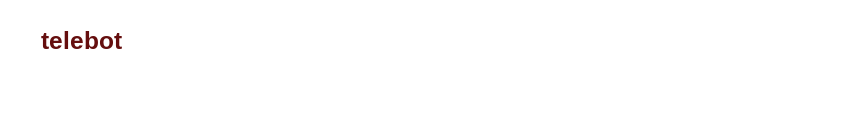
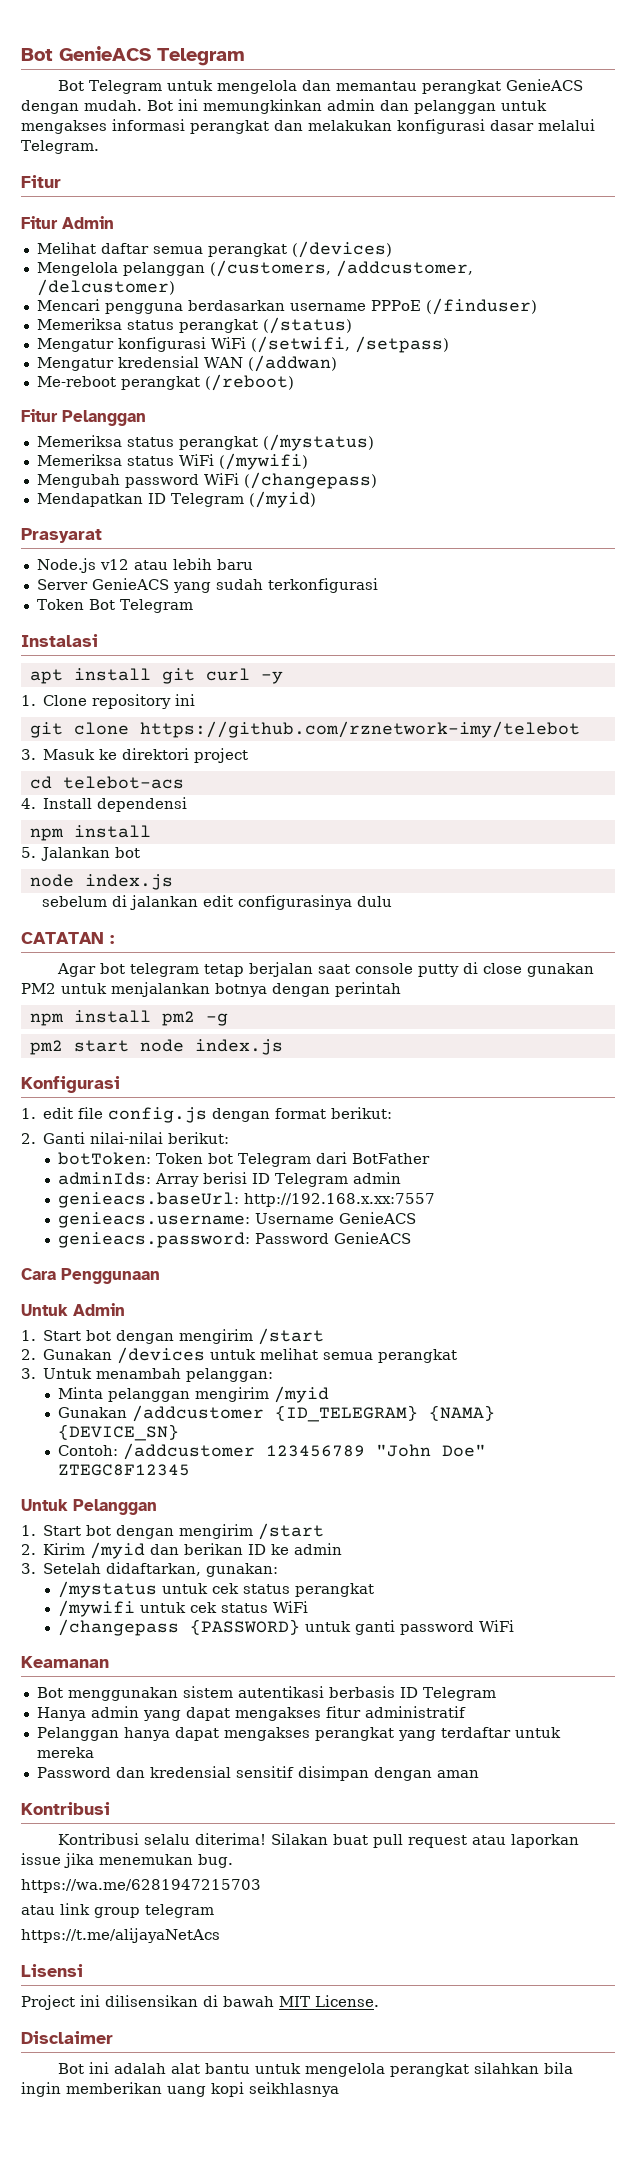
- telebot
+ Bot GenieACS Telegram
+ Bot Telegram untuk mengelola dan memantau perangkat GenieACS dengan mudah. Bot ini memungkinkan admin dan pelanggan untuk mengakses informasi perangkat dan melakukan konfigurasi dasar melalui Telegram.
+ Fitur
+ Fitur Admin
+ Melihat daftar semua perangkat (/devices)
+ Mengelola pelanggan (/customers, /addcustomer, /delcustomer)
+ Mencari pengguna berdasarkan username PPPoE (/finduser)
+ Memeriksa status perangkat (/status)
+ Mengatur konfigurasi WiFi (/setwifi, /setpass)
+ Mengatur kredensial WAN (/addwan)
+ Me-reboot perangkat (/reboot)
+ Fitur Pelanggan
+ Memeriksa status perangkat (/mystatus)
+ Memeriksa status WiFi (/mywifi)
+ Mengubah password WiFi (/changepass)
+ Mendapatkan ID Telegram (/myid)
+ Prasyarat
+ Node.js v12 atau lebih baru
+ Server GenieACS yang sudah terkonfigurasi
+ Token Bot Telegram
+ Instalasi
+ apt install git curl -y
+ 1. Clone repository ini
+ git clone https://github.com/rznetwork-imy/telebot
+ 3. Masuk ke direktori project
+ cd telebot-acs
+ 4. Install dependensi
+ npm install
+ 5. Jalankan bot
+ node index.js
+ sebelum di jalankan edit configurasinya dulu
+ CATATAN :
+ Agar bot telegram tetap berjalan saat console putty di close gunakan PM2 untuk menjalankan botnya dengan perintah
+ npm install pm2 -g
+ pm2 start node index.js
+ Konfigurasi
+ 1. edit file config.js dengan format berikut:
+ 2. Ganti nilai-nilai berikut:
+ botToken: Token bot Telegram dari BotFather
+ adminIds: Array berisi ID Telegram admin
+ genieacs.baseUrl: http://192.168.x.xx:7557
+ genieacs.username: Username GenieACS
+ genieacs.password: Password GenieACS
+ Cara Penggunaan
+ Untuk Admin
+ 1. Start bot dengan mengirim /start
+ 2. Gunakan /devices untuk melihat semua perangkat
+ 3. Untuk menambah pelanggan:
+ Minta pelanggan mengirim /myid
+ Gunakan /addcustomer {ID_TELEGRAM} {NAMA} {DEVICE_SN}
+ Contoh: /addcustomer 123456789 "John Doe" ZTEGC8F12345
+ Untuk Pelanggan
+ 1. Start bot dengan mengirim /start
+ 2. Kirim /myid dan berikan ID ke admin
+ 3. Setelah didaftarkan, gunakan:
+ /mystatus untuk cek status perangkat
+ /mywifi untuk cek status WiFi
+ /changepass {PASSWORD} untuk ganti password WiFi
+ Keamanan
+ Bot menggunakan sistem autentikasi berbasis ID Telegram
+ Hanya admin yang dapat mengakses fitur administratif
+ Pelanggan hanya dapat mengakses perangkat yang terdaftar untuk mereka
+ Password dan kredensial sensitif disimpan dengan aman
+ Kontribusi
+ Kontribusi selalu diterima! Silakan buat pull request atau laporkan issue jika menemukan bug.
+ https://wa.me/6281947215703
+ atau link group telegram
+ https://t.me/alijayaNetAcs
+ Lisensi
+ Project ini dilisensikan di bawah MIT License.
+ Disclaimer
+ Bot ini adalah alat bantu untuk mengelola perangkat silahkan bila ingin memberikan uang kopi seikhlasnya

